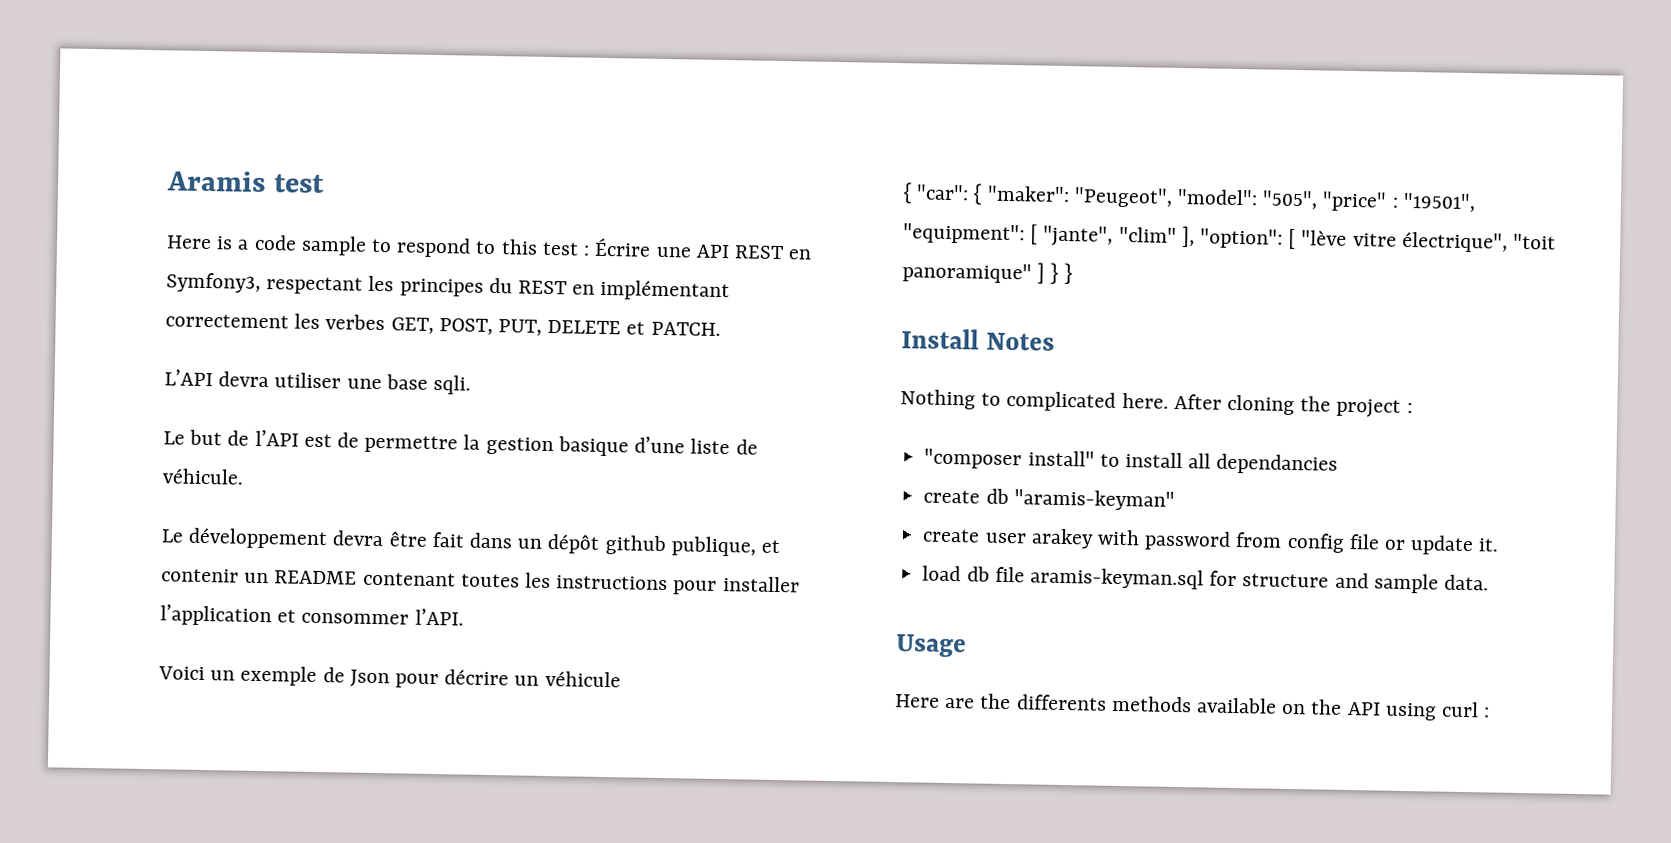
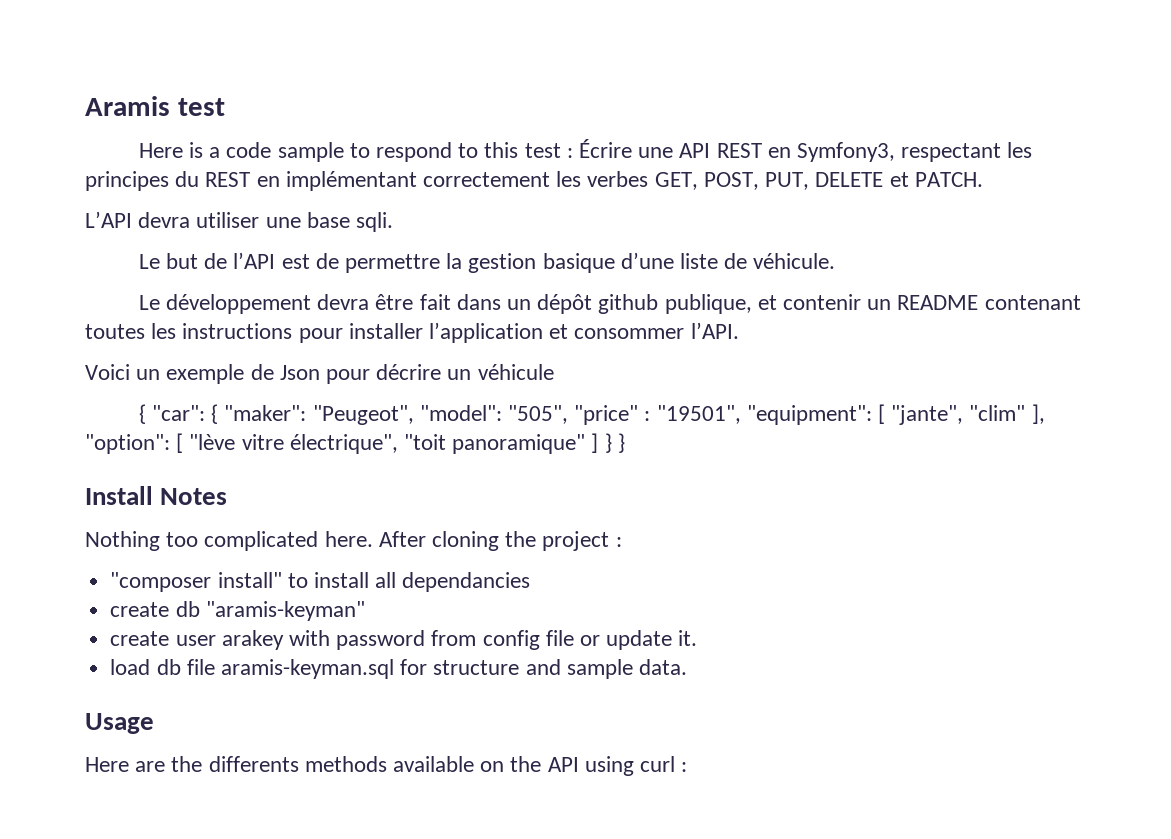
- Nothing to complicated here.
+ Nothing too complicated here.

